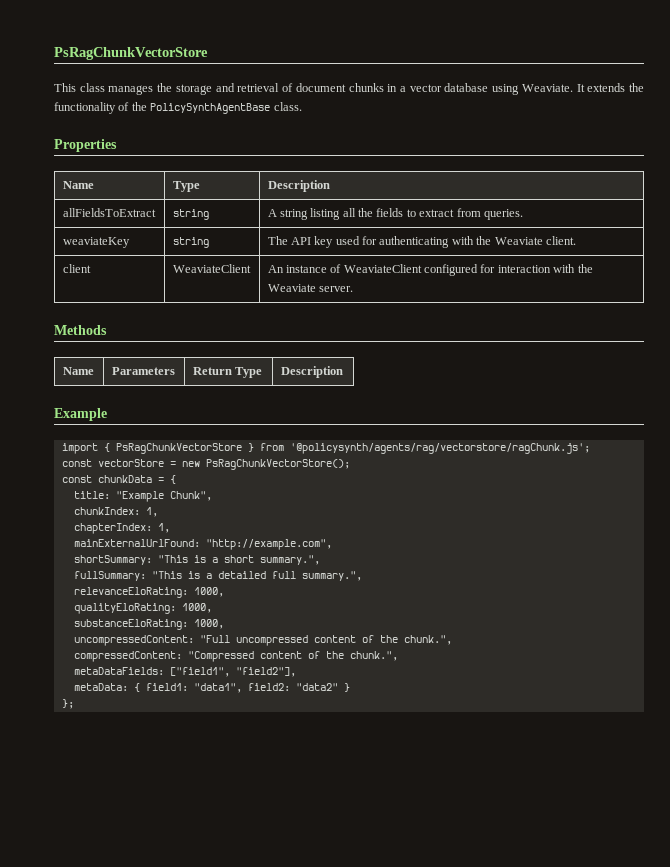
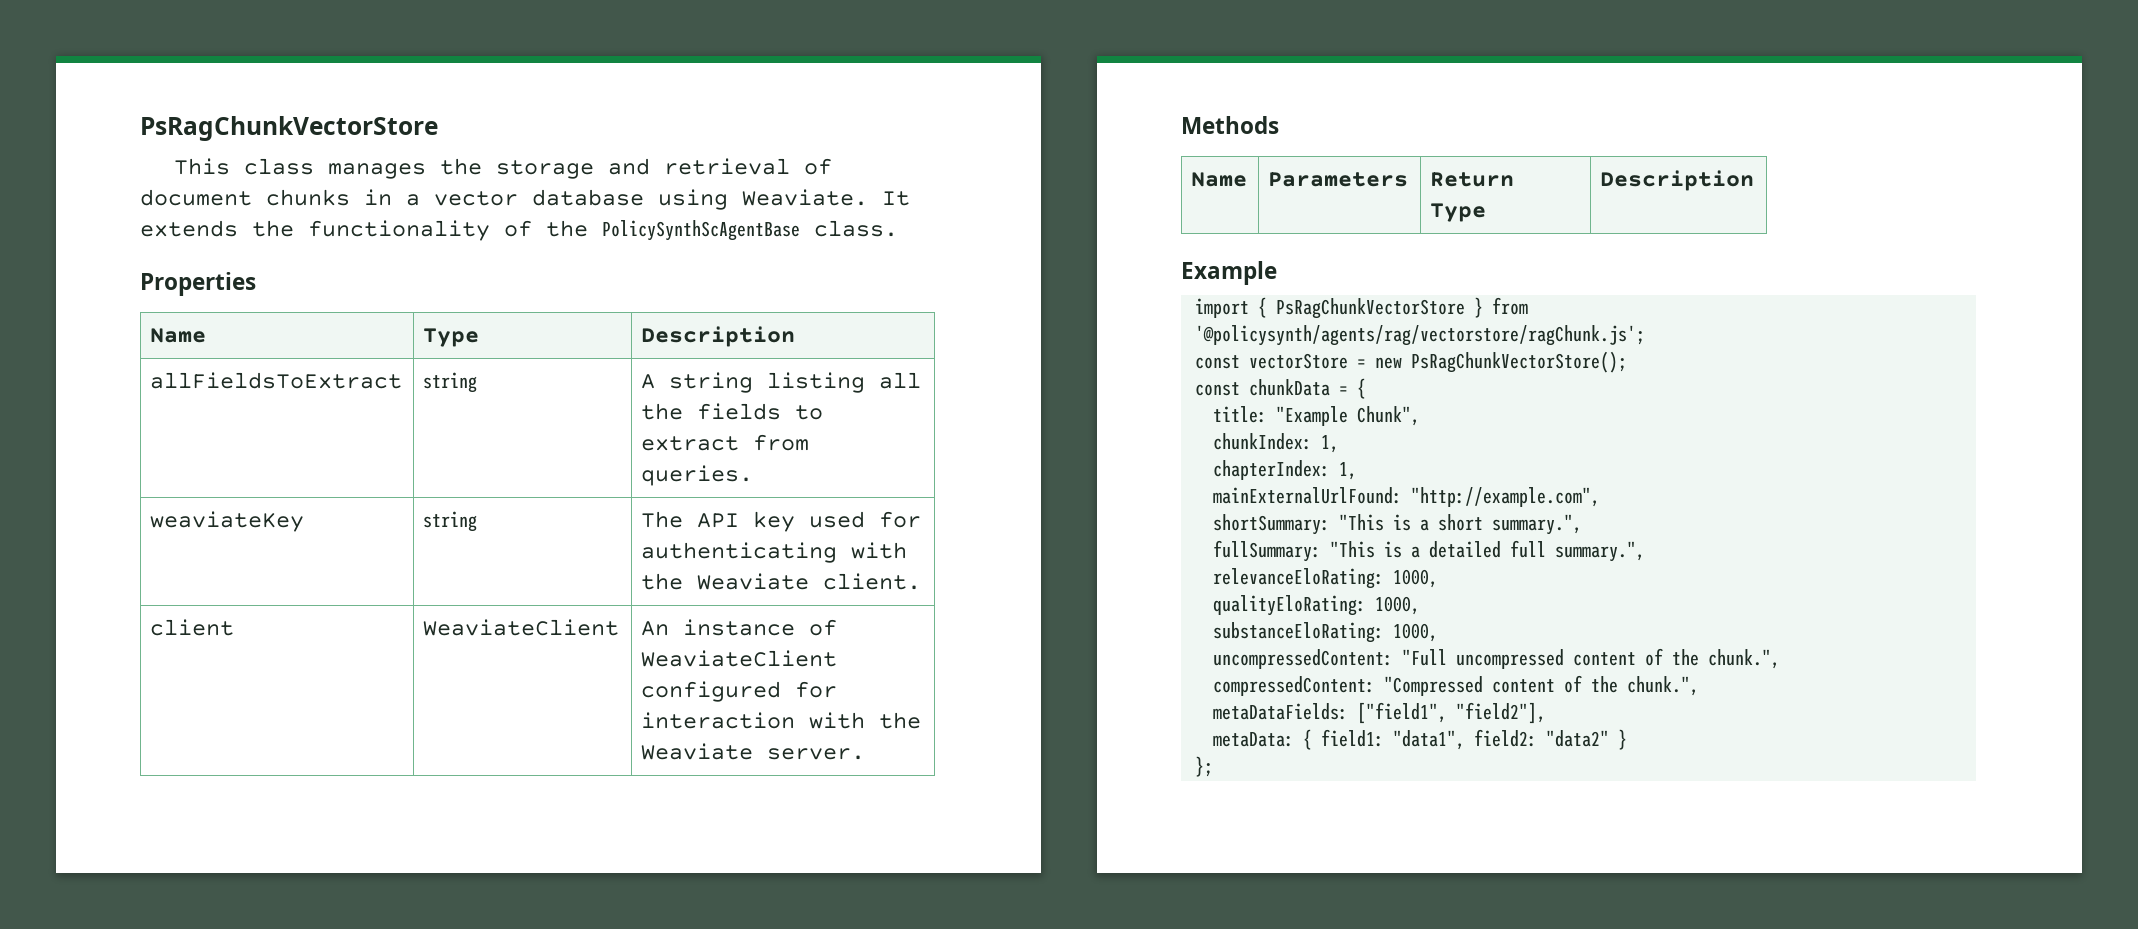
- It extends the functionality of the PolicySynthAgentBase class.
+ It extends the functionality of the PolicySynthScAgentBase class.

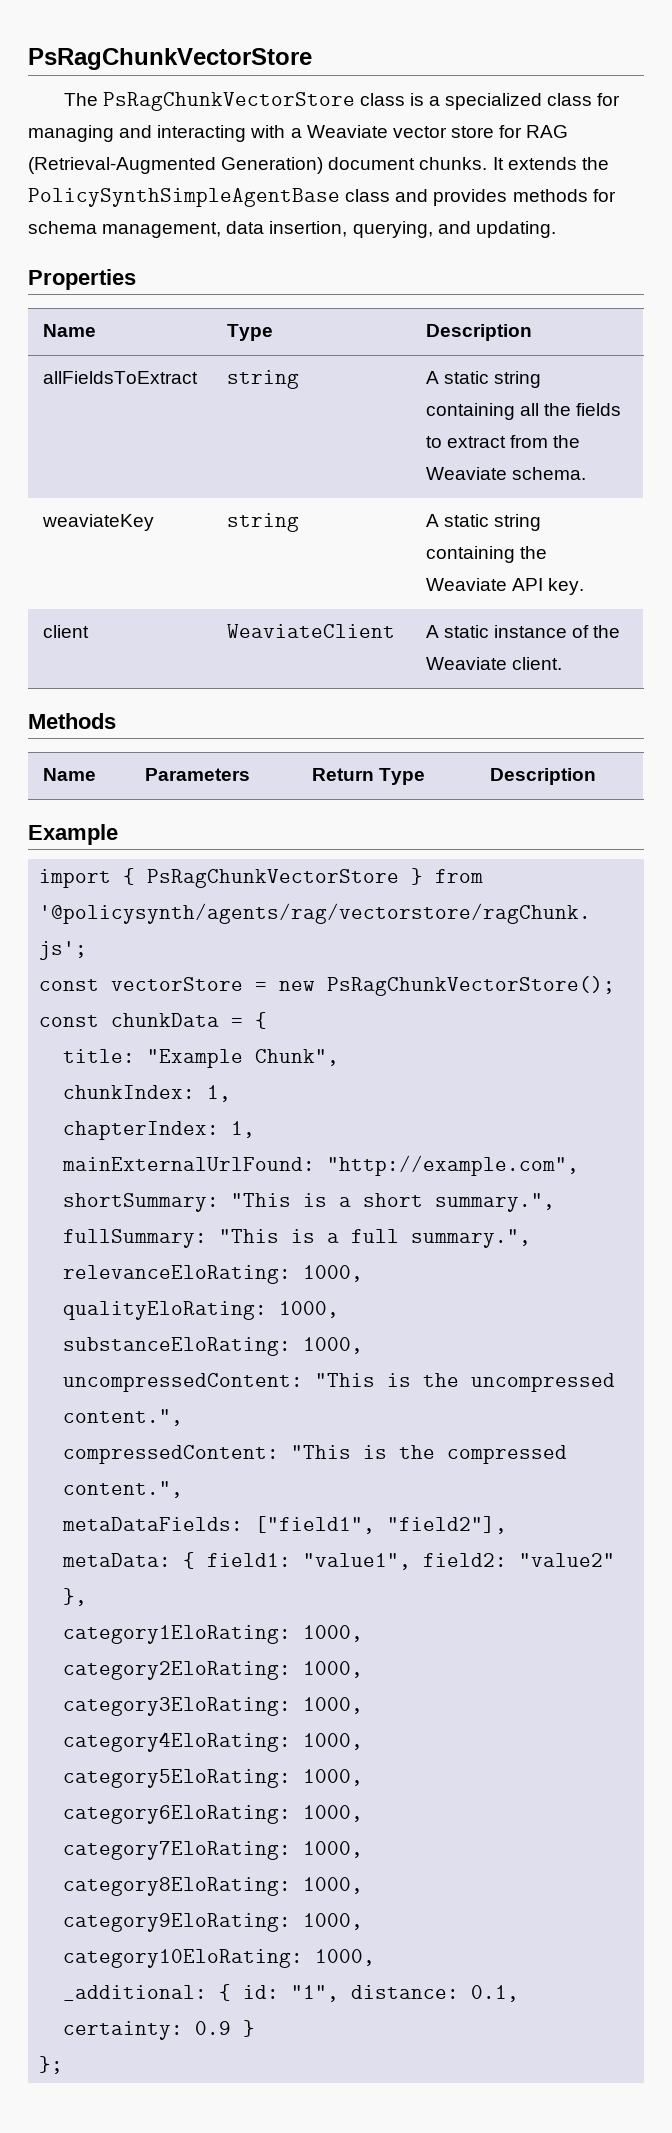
- This class manages the storage and retrieval of document chunks in a vector database using Weaviate. It extends the functionality of the PolicySynthScAgentBase class.
+ The PsRagChunkVectorStore class is a specialized class for managing and interacting with a Weaviate vector store for RAG (Retrieval-Augmented Generation) document chunks. It extends the PolicySynthSimpleAgentBase class and provides methods for schema management, data insertion, querying, and updating.
- allFieldsToExtract | string | A string listing all the fields to extract from queries.
+ allFieldsToExtract | string | A static string containing all the fields to extract from the Weaviate schema.
- weaviateKey | string | The API key used for authenticating with the Weaviate client.
- client | WeaviateClient | An instance of WeaviateClient configured for interaction with the Weaviate server.
+ weaviateKey | string | A static string containing the Weaviate API key.
+ client | WeaviateClient | A static instance of the Weaviate client.
- fullSummary: "This is a detailed full summary.",
+ fullSummary: "This is a full summary.",
- uncompressedContent: "Full uncompressed content of the chunk.",
- compressedContent: "Compressed content of the chunk.",
+ uncompressedContent: "This is the uncompressed content.",
+ compressedContent: "This is the compressed content.",
- metaData: { field1: "data1", field2: "data2" }
+ metaData: { field1: "value1", field2: "value2" },
+ category1EloRating: 1000,
+ category2EloRating: 1000,
+ category3EloRating: 1000,
+ category4EloRating: 1000,
+ category5EloRating: 1000,
+ category6EloRating: 1000,
+ category7EloRating: 1000,
+ category8EloRating: 1000,
+ category9EloRating: 1000,
+ category10EloRating: 1000,
+ _additional: { id: "1", distance: 0.1, certainty: 0.9 }

